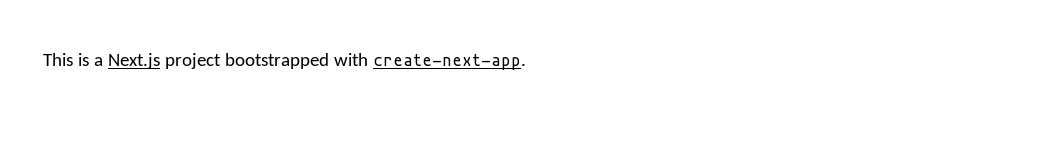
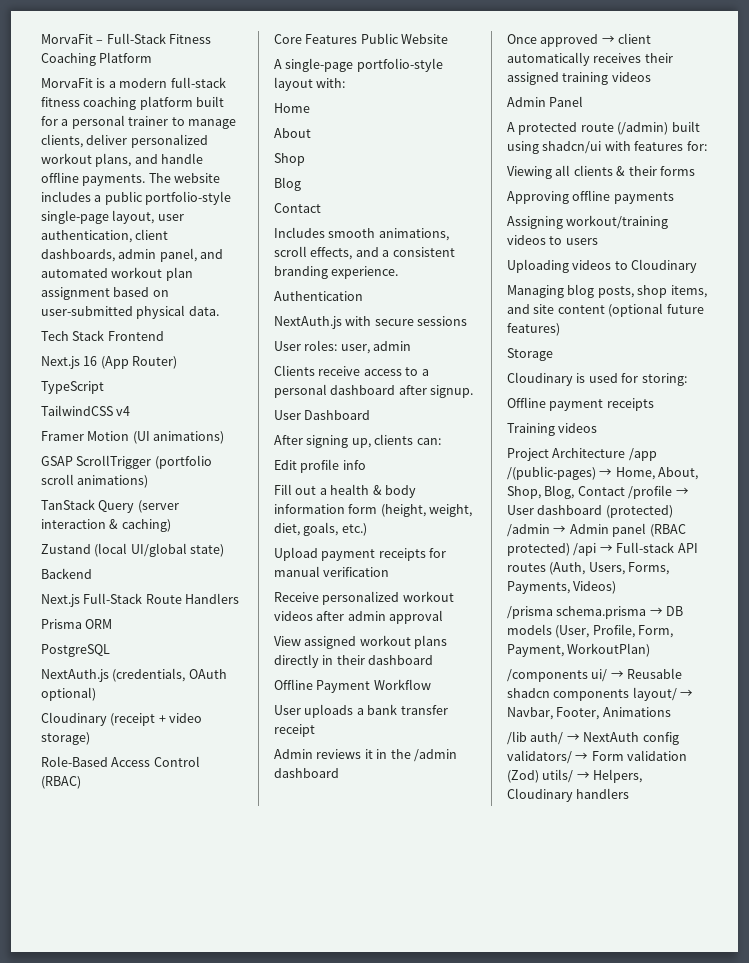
- This is a Next.js project bootstrapped with create-next-app.
+ MorvaFit – Full-Stack Fitness Coaching Platform
+ MorvaFit is a modern full-stack fitness coaching platform built for a personal trainer to manage clients, deliver personalized workout plans, and handle offline payments. The website includes a public portfolio-style single-page layout, user authentication, client dashboards, admin panel, and automated workout plan assignment based on user-submitted physical data.
+ Tech Stack Frontend
+ Next.js 16 (App Router)
+ TypeScript
+ TailwindCSS v4
+ Framer Motion (UI animations)
+ GSAP ScrollTrigger (portfolio scroll animations)
+ TanStack Query (server interaction & caching)
+ Zustand (local UI/global state)
+ Backend
+ Next.js Full-Stack Route Handlers
+ Prisma ORM
+ PostgreSQL
+ NextAuth.js (credentials, OAuth optional)
+ Cloudinary (receipt + video storage)
+ Role-Based Access Control (RBAC)
+ Core Features Public Website
+ A single-page portfolio-style layout with:
+ Home
+ About
+ Shop
+ Blog
+ Contact
+ Includes smooth animations, scroll effects, and a consistent branding experience.
+ Authentication
+ NextAuth.js with secure sessions
+ User roles: user, admin
+ Clients receive access to a personal dashboard after signup.
+ User Dashboard
+ After signing up, clients can:
+ Edit profile info
+ Fill out a health & body information form (height, weight, diet, goals, etc.)
+ Upload payment receipts for manual verification
+ Receive personalized workout videos after admin approval
+ View assigned workout plans directly in their dashboard
+ Offline Payment Workflow
+ User uploads a bank transfer receipt
+ Admin reviews it in the /admin dashboard
+ Once approved → client automatically receives their assigned training videos
+ Admin Panel
+ A protected route (/admin) built using shadcn/ui with features for:
+ Viewing all clients & their forms
+ Approving offline payments
+ Assigning workout/training videos to users
+ Uploading videos to Cloudinary
+ Managing blog posts, shop items, and site content (optional future features)
+ Storage
+ Cloudinary is used for storing:
+ Offline payment receipts
+ Training videos
+ Project Architecture /app /(public-pages) → Home, About, Shop, Blog, Contact /profile → User dashboard (protected) /admin → Admin panel (RBAC protected) /api → Full-stack API routes (Auth, Users, Forms, Payments, Videos)
+ /prisma schema.prisma → DB models (User, Profile, Form, Payment, WorkoutPlan)
+ /components ui/ → Reusable shadcn components layout/ → Navbar, Footer, Animations
+ /lib auth/ → NextAuth config validators/ → Form validation (Zod) utils/ → Helpers, Cloudinary handlers

